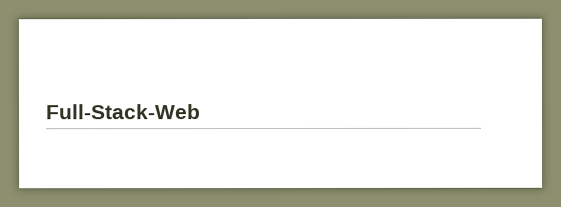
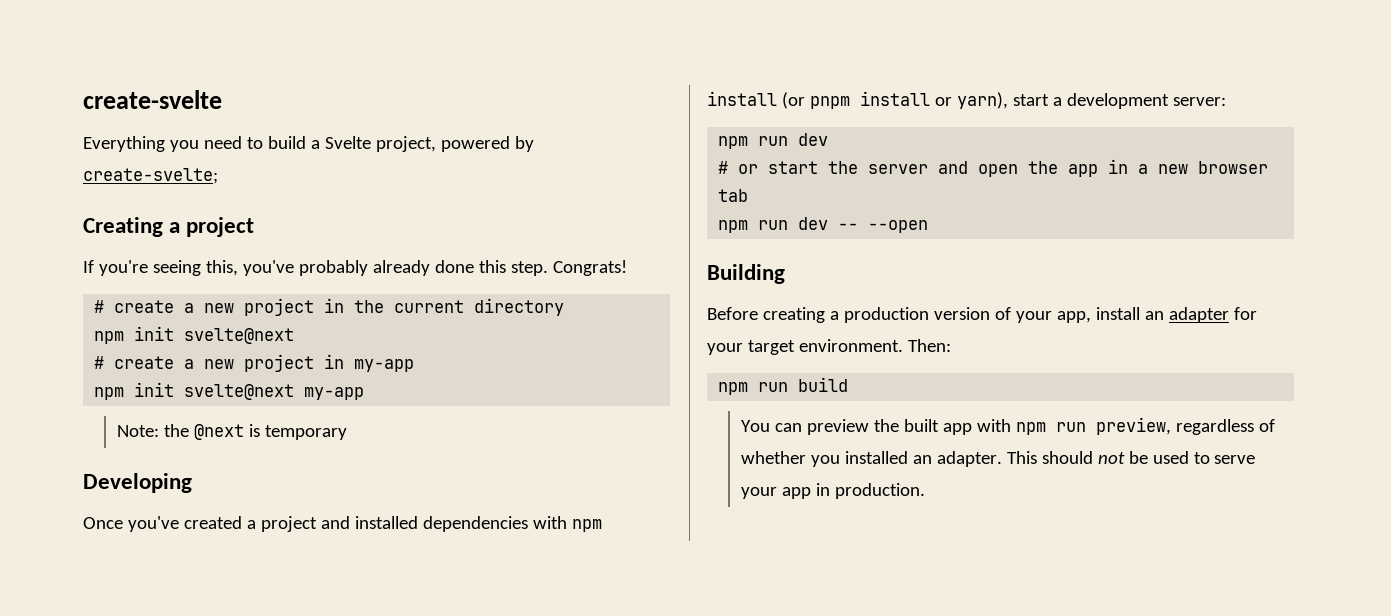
- Full-Stack-Web
+ create-svelte
+ Everything you need to build a Svelte project, powered by create-svelte;
+ Creating a project
+ If you're seeing this, you've probably already done this step. Congrats!
+ # create a new project in the current directory
+ npm init svelte@next
+ # create a new project in my-app
+ npm init svelte@next my-app
+ Note: the @next is temporary
+ Developing
+ Once you've created a project and installed dependencies with npm install (or pnpm install or yarn), start a development server:
+ npm run dev
+ # or start the server and open the app in a new browser tab
+ npm run dev -- --open
+ Building
+ Before creating a production version of your app, install an adapter for your target environment. Then:
+ npm run build
+ You can preview the built app with npm run preview, regardless of whether you installed an adapter. This should not be used to serve your app in production.

